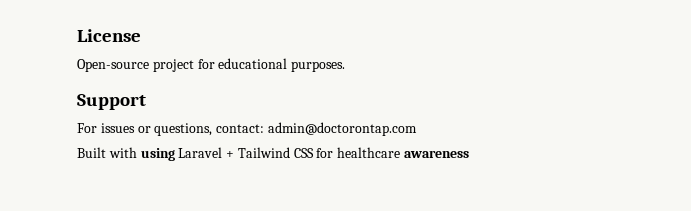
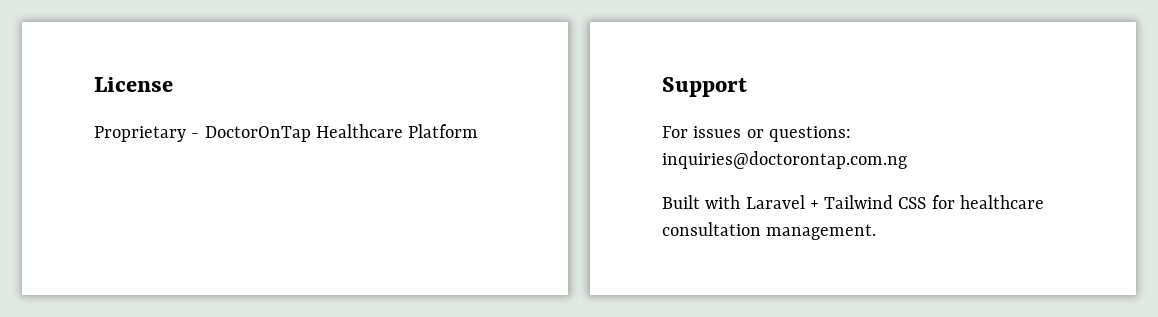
- Open-source project for educational purposes.
+ Proprietary - DoctorOnTap Healthcare Platform
- For issues or questions, contact: admin@doctorontap.com
+ For issues or questions: inquiries@doctorontap.com.ng
- Built with using Laravel + Tailwind CSS for healthcare awareness
+ Built with Laravel + Tailwind CSS for healthcare consultation management.

